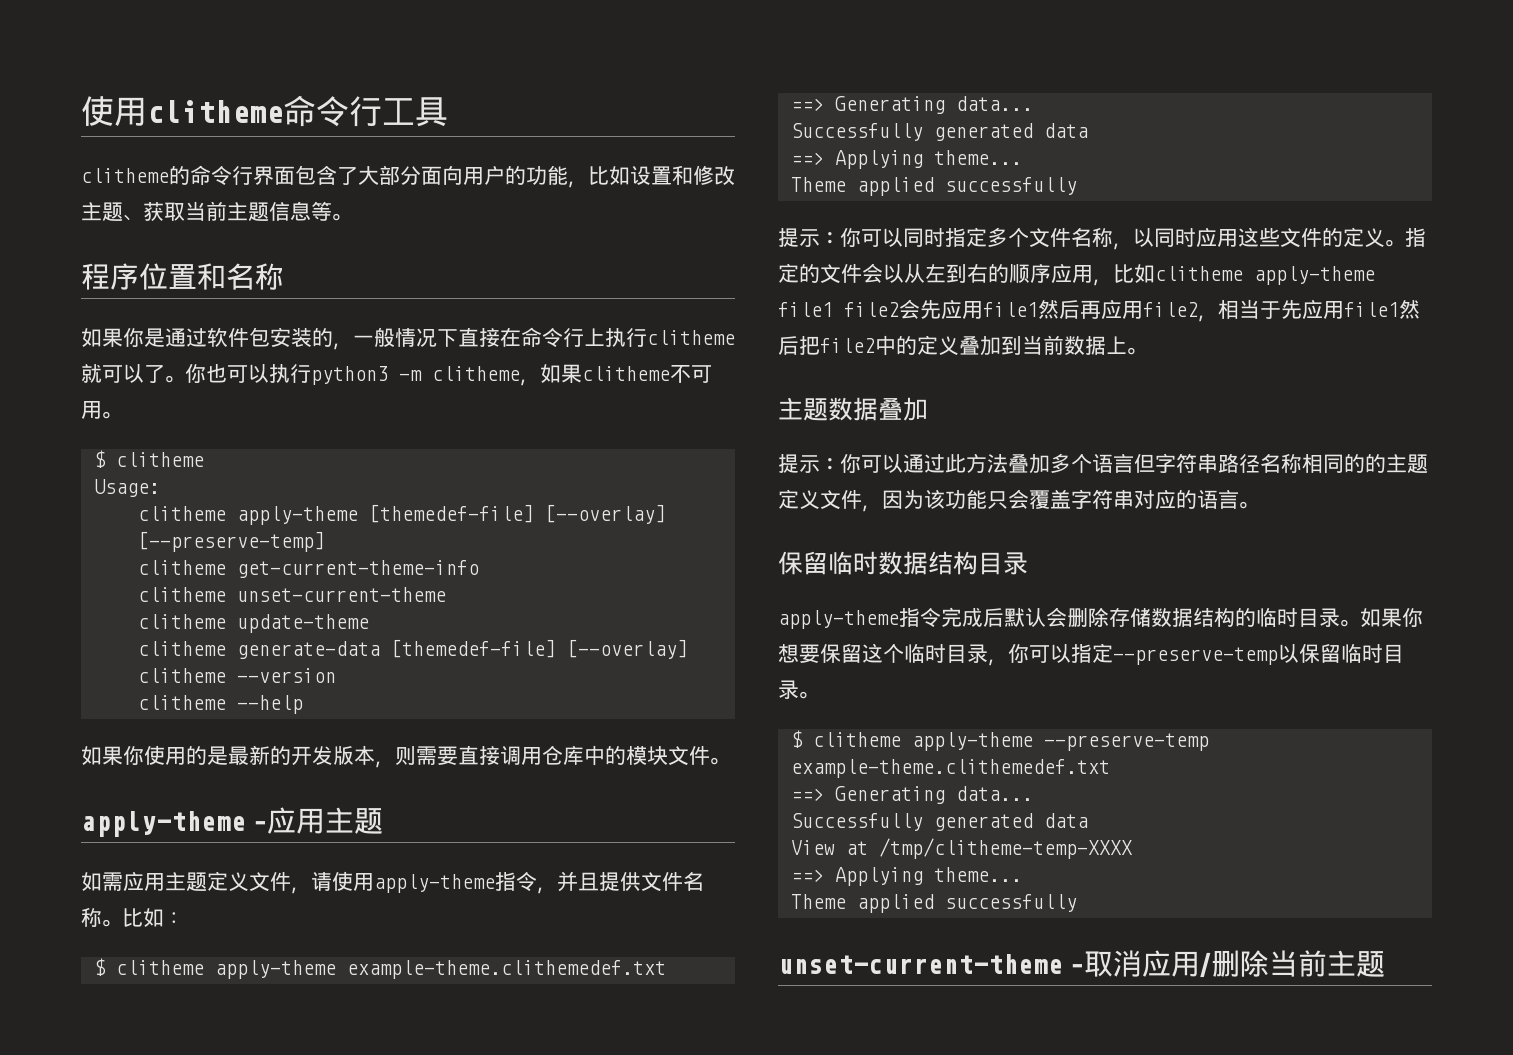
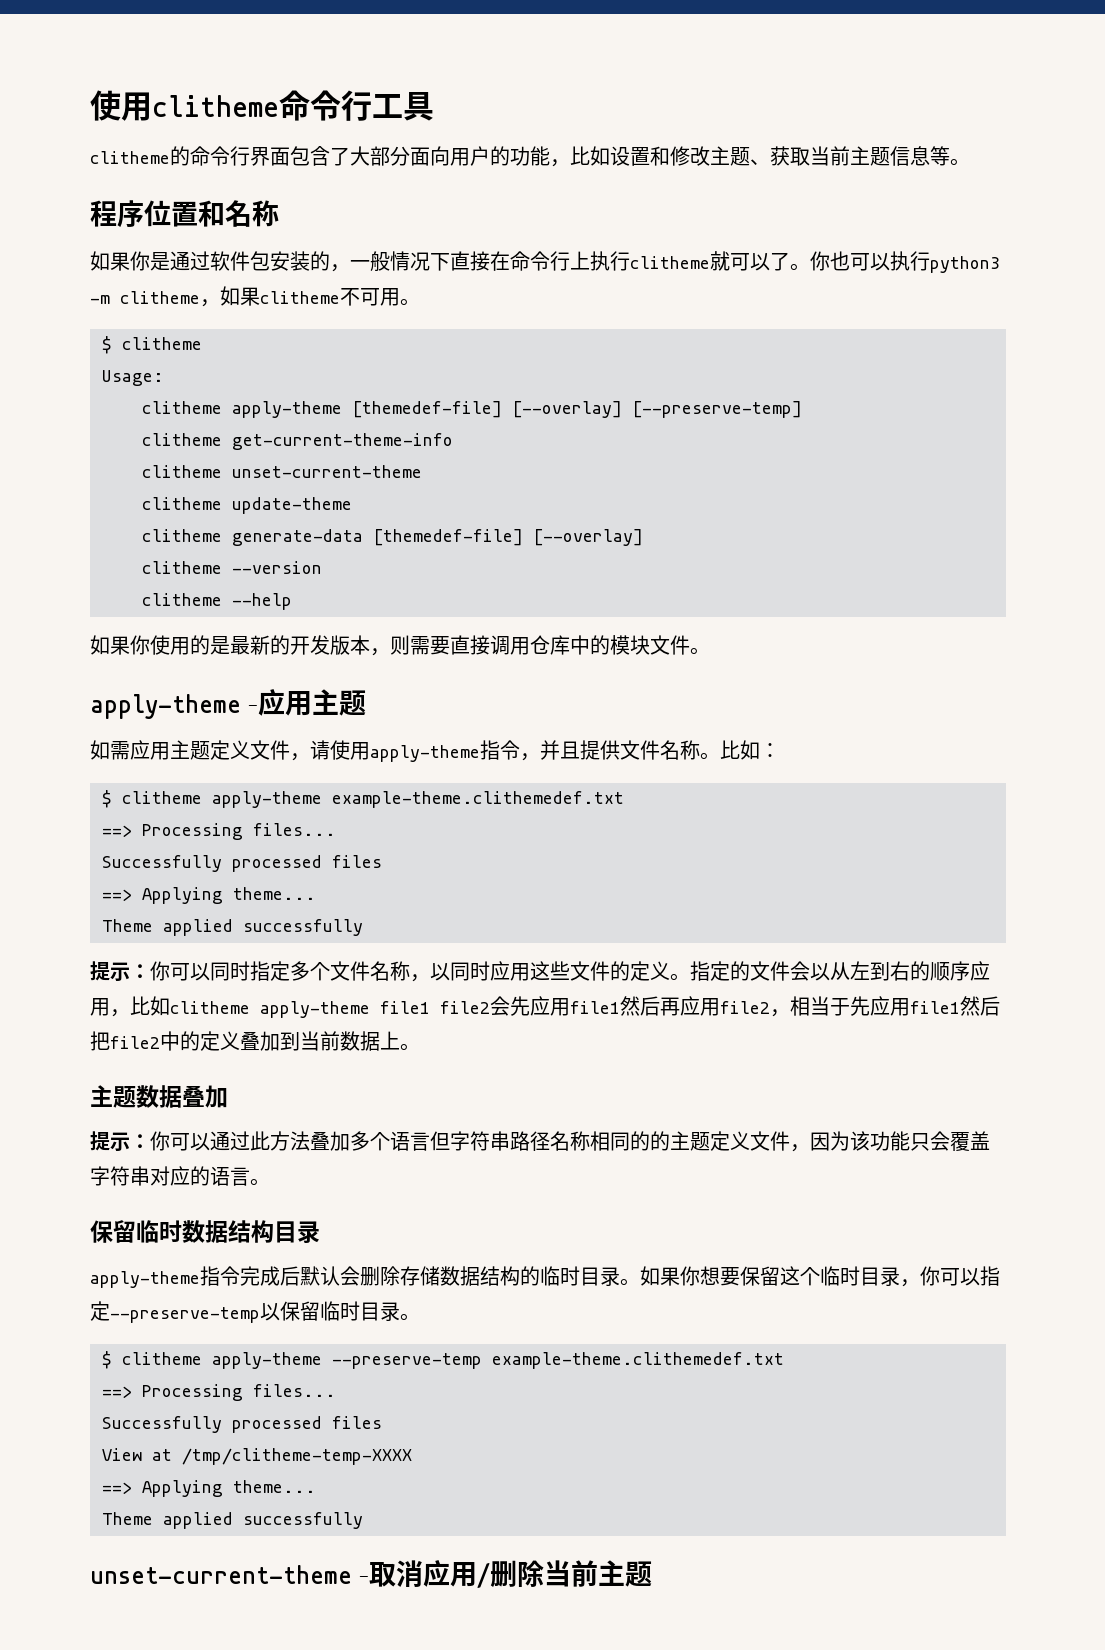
  $ clitheme apply-theme example-theme.clithemedef.txt
- ==> Generating data...
- Successfully generated data
+ ==> Processing files...
+ Successfully processed files
  $ clitheme apply-theme --preserve-temp example-theme.clithemedef.txt
- ==> Generating data...
- Successfully generated data
+ ==> Processing files...
+ Successfully processed files

